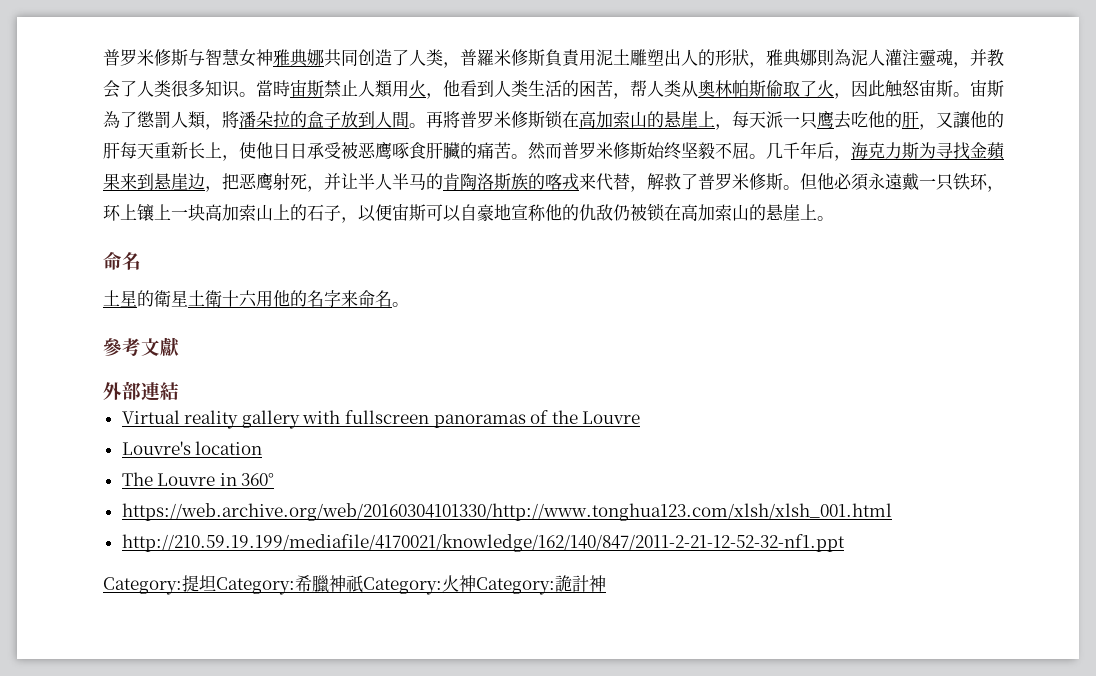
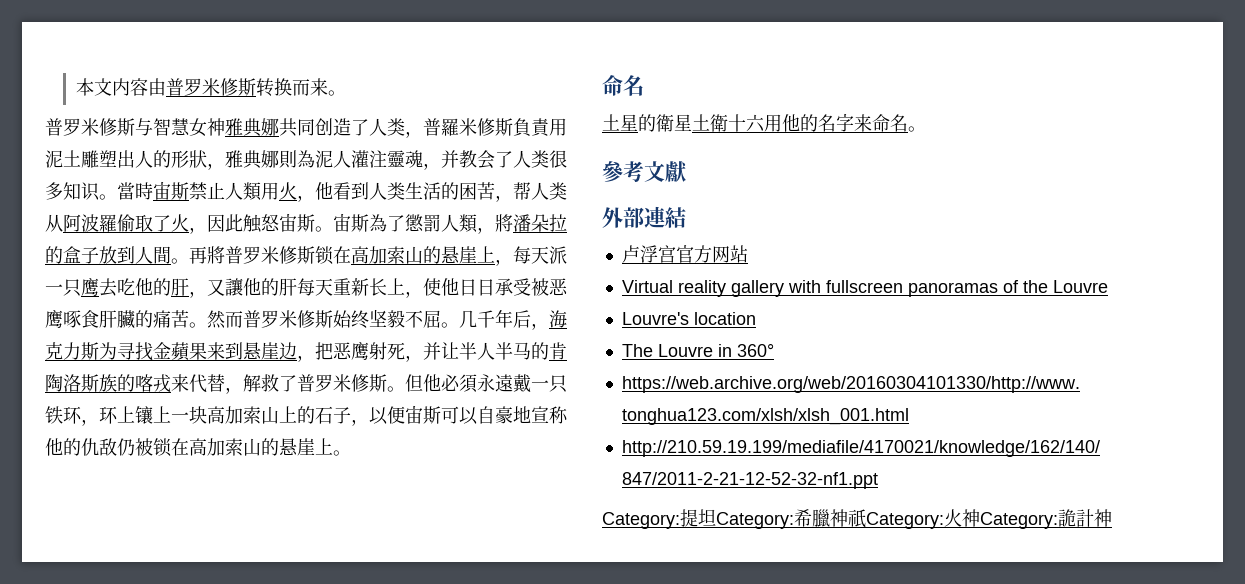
+ 本文内容由普罗米修斯转换而来。
- 當時宙斯禁止人類用火，他看到人类生活的困苦，帮人类从奧林帕斯偷取了火，因此触怒宙斯。
+ 當時宙斯禁止人類用火，他看到人类生活的困苦，帮人类从阿波羅偷取了火，因此触怒宙斯。
+ 卢浮宫官方网站

